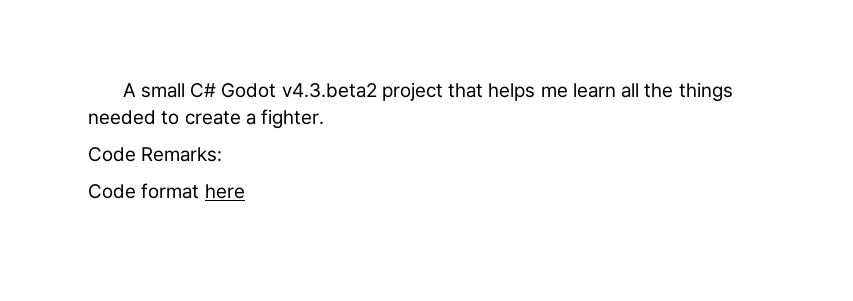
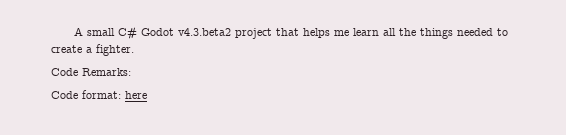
- Code format here
+ Code format: here

